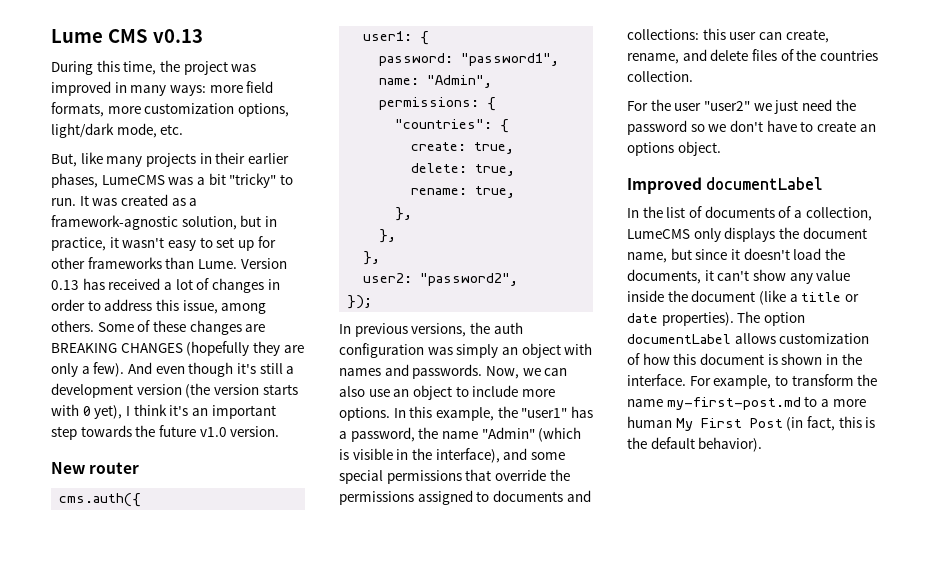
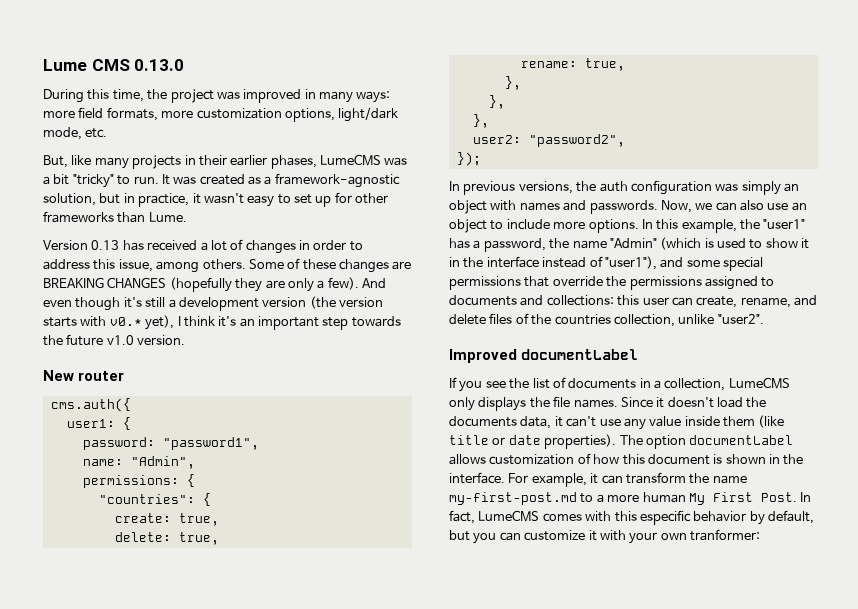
- Lume CMS v0.13
+ Lume CMS 0.13.0
- It was created as a framework-agnostic solution, but in practice, it wasn't easy to set up for other frameworks than Lume. Version 0.13 has received a lot of changes in order to address this issue, among others.
+ It was created as a framework-agnostic solution, but in practice, it wasn't easy to set up for other frameworks than Lume.
+ Version 0.13 has received a lot of changes in order to address this issue, among others.
- And even though it's still a development version (the version starts with 0 yet), I think it's an important step towards the future v1.0 version.
+ And even though it's still a development version (the version starts with v0.* yet), I think it's an important step towards the future v1.0 version.
- In this example, the "user1" has a password, the name "Admin" (which is visible in the interface), and some special permissions that override the permissions assigned to documents and collections: this user can create, rename, and delete files of the countries collection.
- For the user "user2" we just need the password so we don't have to create an options object.
+ In this example, the "user1" has a password, the name "Admin" (which is used to show it in the interface instead of "user1"), and some special permissions that override the permissions assigned to documents and collections: this user can create, rename, and delete files of the countries collection, unlike "user2".
- In the list of documents of a collection, LumeCMS only displays the document name, but since it doesn't load the documents, it can't show any value inside the document (like a title or date properties).
+ If you see the list of documents in a collection, LumeCMS only displays the file names. Since it doesn't load the documents data, it can't use any value inside them (like title or date properties).
- For example, to transform the name my-first-post.md to a more human My First Post (in fact, this is the default behavior).
+ For example, it can transform the name my-first-post.md to a more human My First Post. In fact, LumeCMS comes with this especific behavior by default, but you can customize it with your own tranformer:

